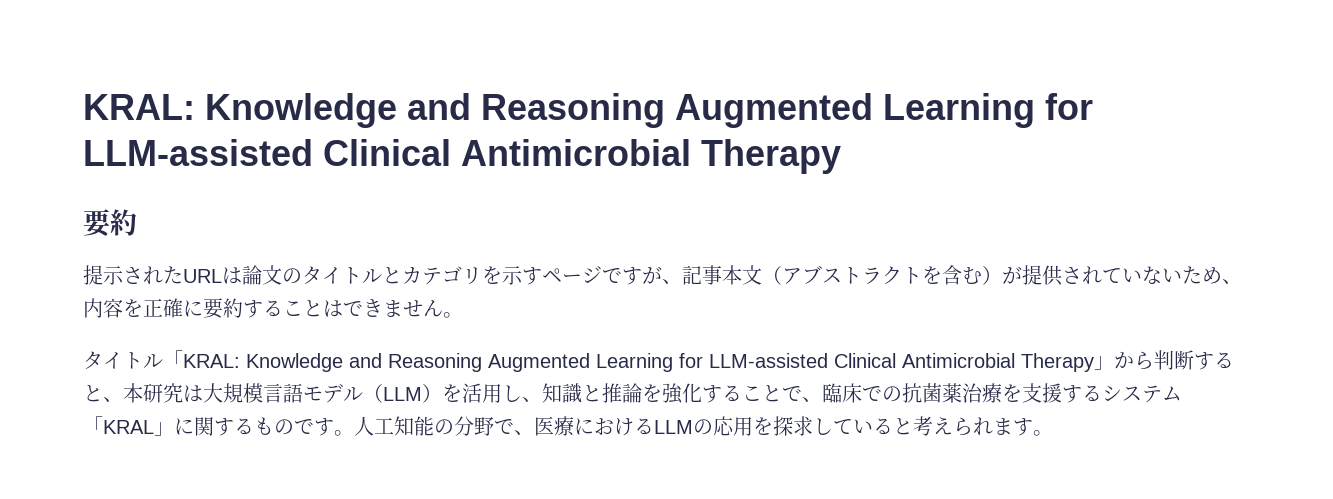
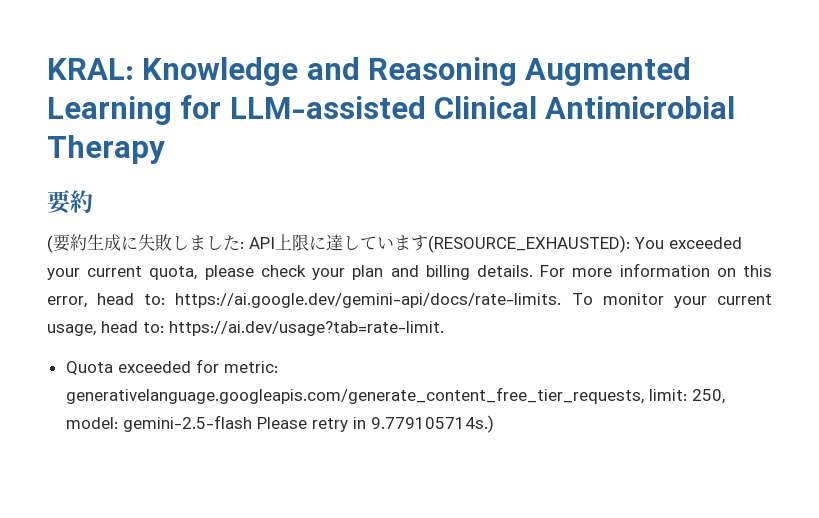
- 提示されたURLは論文のタイトルとカテゴリを示すページですが、記事本文（アブストラクトを含む）が提供されていないため、内容を正確に要約することはできません。
- タイトル「KRAL: Knowledge and Reasoning Augmented Learning for LLM-assisted Clinical Antimicrobial Therapy」から判断すると、本研究は大規模言語モデル（LLM）を活用し、知識と推論を強化することで、臨床での抗菌薬治療を支援するシステム「KRAL」に関するものです。人工知能の分野で、医療におけるLLMの応用を探求していると考えられます。
+ (要約生成に失敗しました: API上限に達しています(RESOURCE_EXHAUSTED): You exceeded your current quota, please check your plan and billing details. For more information on this error, head to: https://ai.google.dev/gemini-api/docs/rate-limits. To monitor your current usage, head to: https://ai.dev/usage?tab=rate-limit.
+ Quota exceeded for metric: generativelanguage.googleapis.com/generate_content_free_tier_requests, limit: 250, model: gemini-2.5-flash Please retry in 9.779105714s.)

